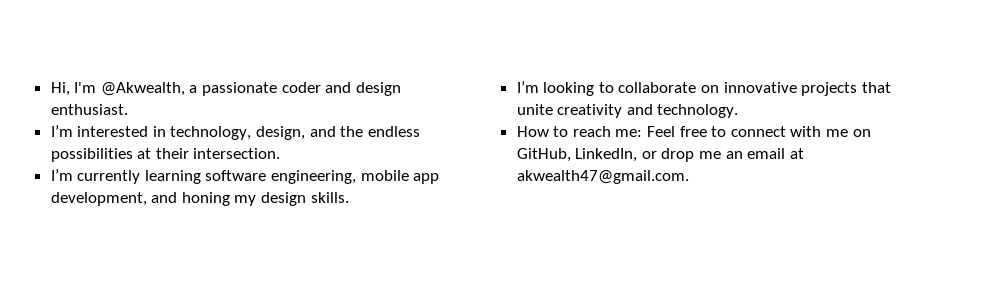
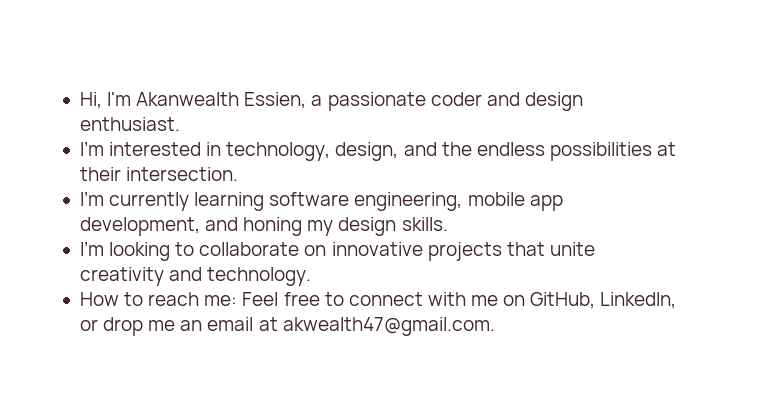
- Hi, I'm @Akwealth, a passionate coder and design enthusiast.
+ Hi, I'm Akanwealth Essien, a passionate coder and design enthusiast.

